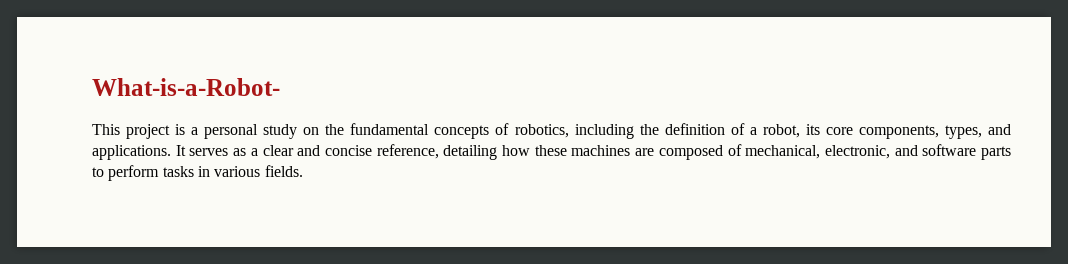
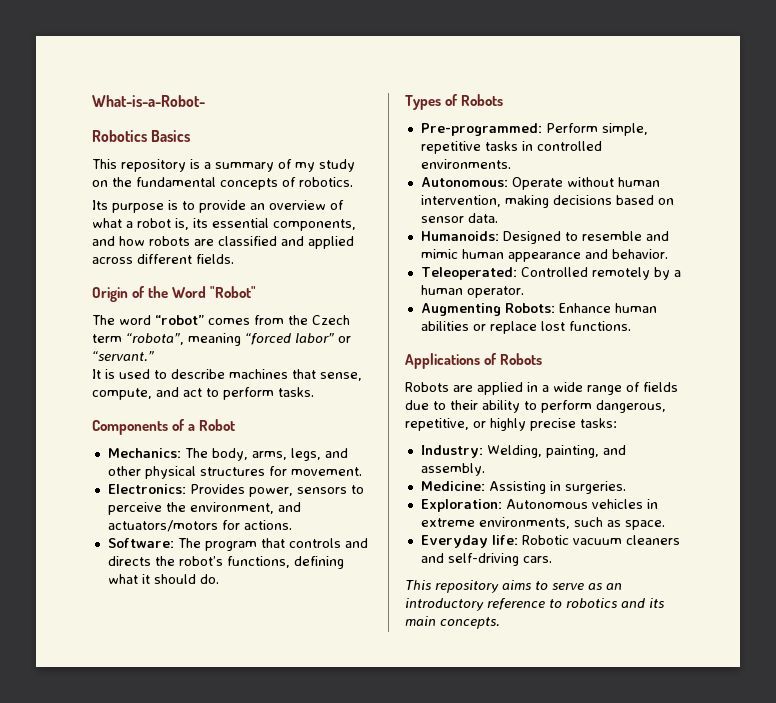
- This project is a personal study on the fundamental concepts of robotics, including the definition of a robot, its core components, types, and applications. It serves as a clear and concise reference, detailing how these machines are composed of mechanical, electronic, and software parts to perform tasks in various fields.
+ Robotics Basics
+ This repository is a summary of my study on the fundamental concepts of robotics.
+ Its purpose is to provide an overview of what a robot is, its essential components, and how robots are classified and applied across different fields.
+ Origin of the Word "Robot"
+ The word “robot” comes from the Czech term “robota”, meaning “forced labor” or “servant.”
+ It is used to describe machines that sense, compute, and act to perform tasks.
+ Components of a Robot
+ Mechanics: The body, arms, legs, and other physical structures for movement.
+ Electronics: Provides power, sensors to perceive the environment, and actuators/motors for actions.
+ Software: The program that controls and directs the robot’s functions, defining what it should do.
+ Types of Robots
+ Pre-programmed: Perform simple, repetitive tasks in controlled environments.
+ Autonomous: Operate without human intervention, making decisions based on sensor data.
+ Humanoids: Designed to resemble and mimic human appearance and behavior.
+ Teleoperated: Controlled remotely by a human operator.
+ Augmenting Robots: Enhance human abilities or replace lost functions.
+ Applications of Robots
+ Robots are applied in a wide range of fields due to their ability to perform dangerous, repetitive, or highly precise tasks:
+ Industry: Welding, painting, and assembly.
+ Medicine: Assisting in surgeries.
+ Exploration: Autonomous vehicles in extreme environments, such as space.
+ Everyday life: Robotic vacuum cleaners and self-driving cars.
+ This repository aims to serve as an introductory reference to robotics and its main concepts.

